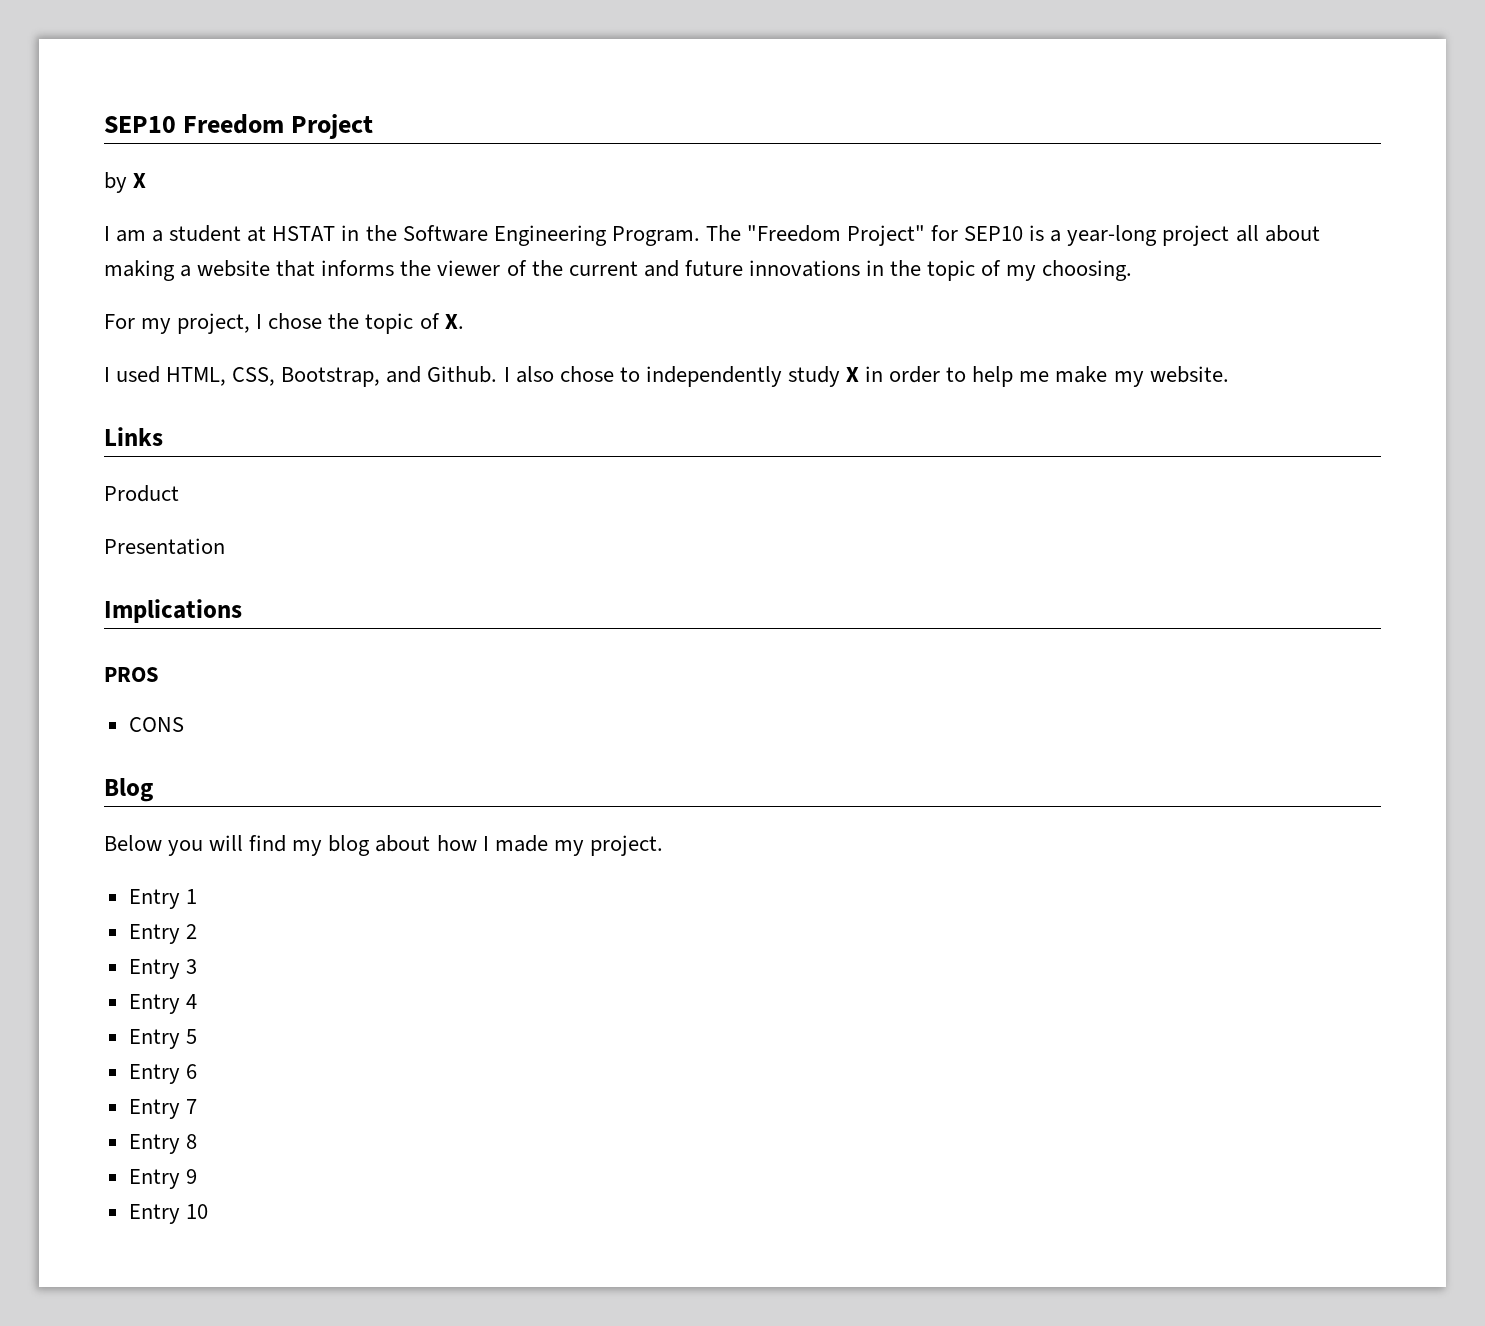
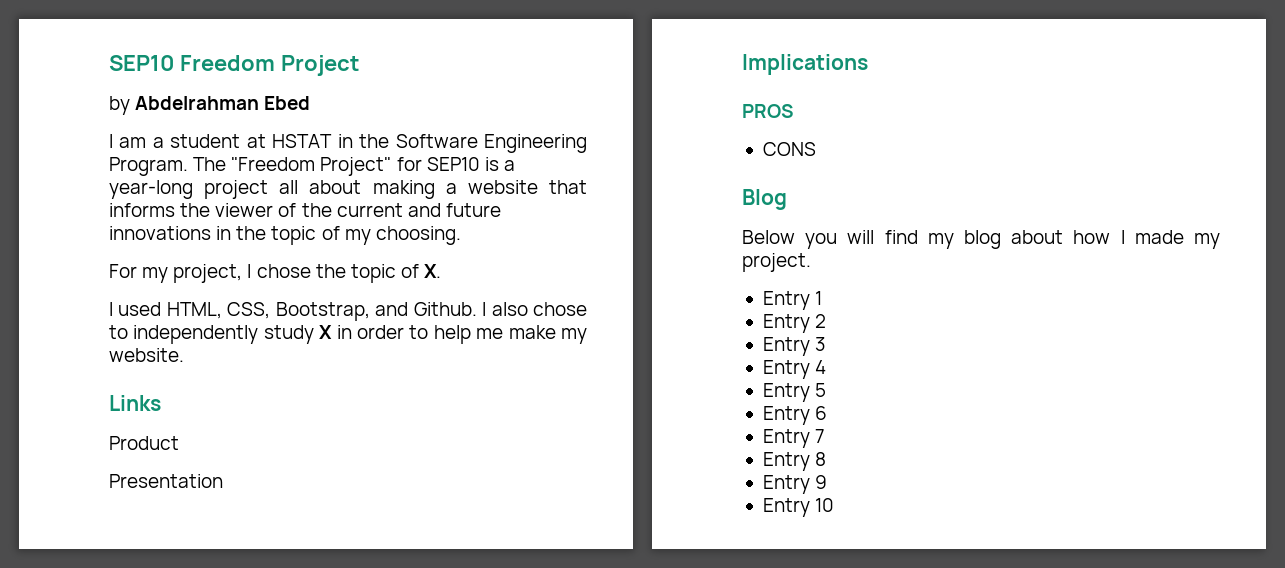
- by X
+ by Abdelrahman Ebed

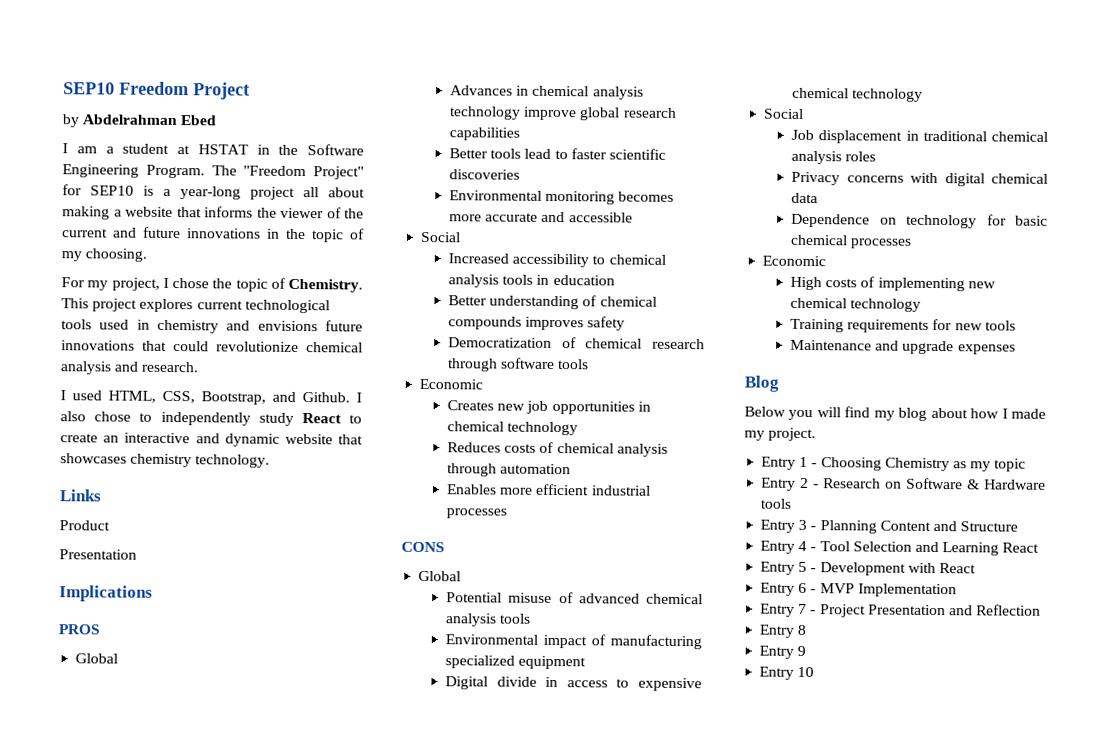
- For my project, I chose the topic of X.
+ For my project, I chose the topic of Chemistry. This project explores current technological tools used in chemistry and envisions future innovations that could revolutionize chemical analysis and research.
- I also chose to independently study X in order to help me make my website.
+ I also chose to independently study React to create an interactive and dynamic website that showcases chemistry technology.
  PROS
+ Global
+ Advances in chemical analysis technology improve global research capabilities
+ Better tools lead to faster scientific discoveries
+ Environmental monitoring becomes more accurate and accessible
+ Social
+ Increased accessibility to chemical analysis tools in education
+ Better understanding of chemical compounds improves safety
+ Democratization of chemical research through software tools
+ Economic
+ Creates new job opportunities in chemical technology
+ Reduces costs of chemical analysis through automation
+ Enables more efficient industrial processes
  CONS
+ Global
+ Potential misuse of advanced chemical analysis tools
+ Environmental impact of manufacturing specialized equipment
+ Digital divide in access to expensive chemical technology
+ Social
+ Job displacement in traditional chemical analysis roles
+ Privacy concerns with digital chemical data
+ Dependence on technology for basic chemical processes
+ Economic
+ High costs of implementing new chemical technology
+ Training requirements for new tools
+ Maintenance and upgrade expenses
- Entry 1
- Entry 2
- Entry 3
- Entry 4
- Entry 5
+ Entry 1 - Choosing Chemistry as my topic
+ Entry 2 - Research on Software & Hardware tools
+ Entry 3 - Planning Content and Structure
+ Entry 4 - Tool Selection and Learning React
+ Entry 5 - Development with React
- Entry 6
+ Entry 6 - MVP Implementation
- Entry 7
+ Entry 7 - Project Presentation and Reflection

